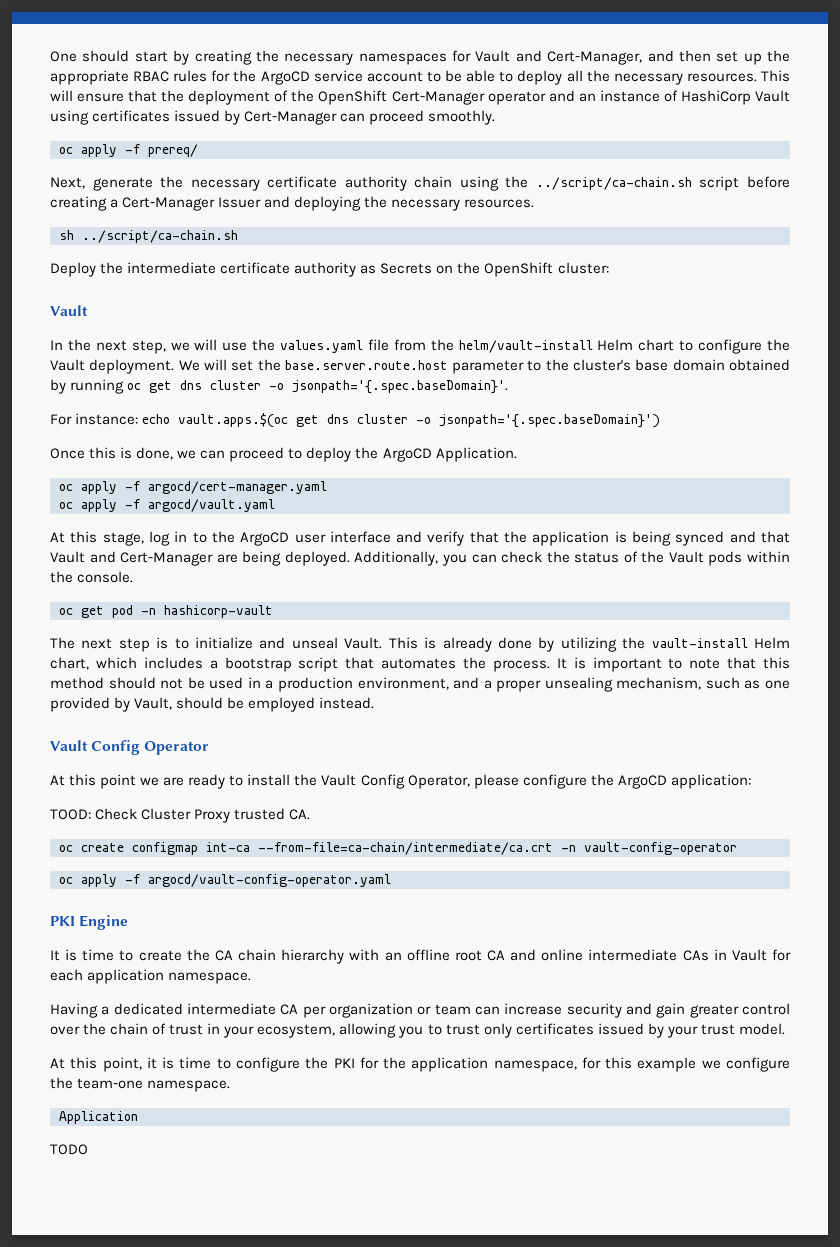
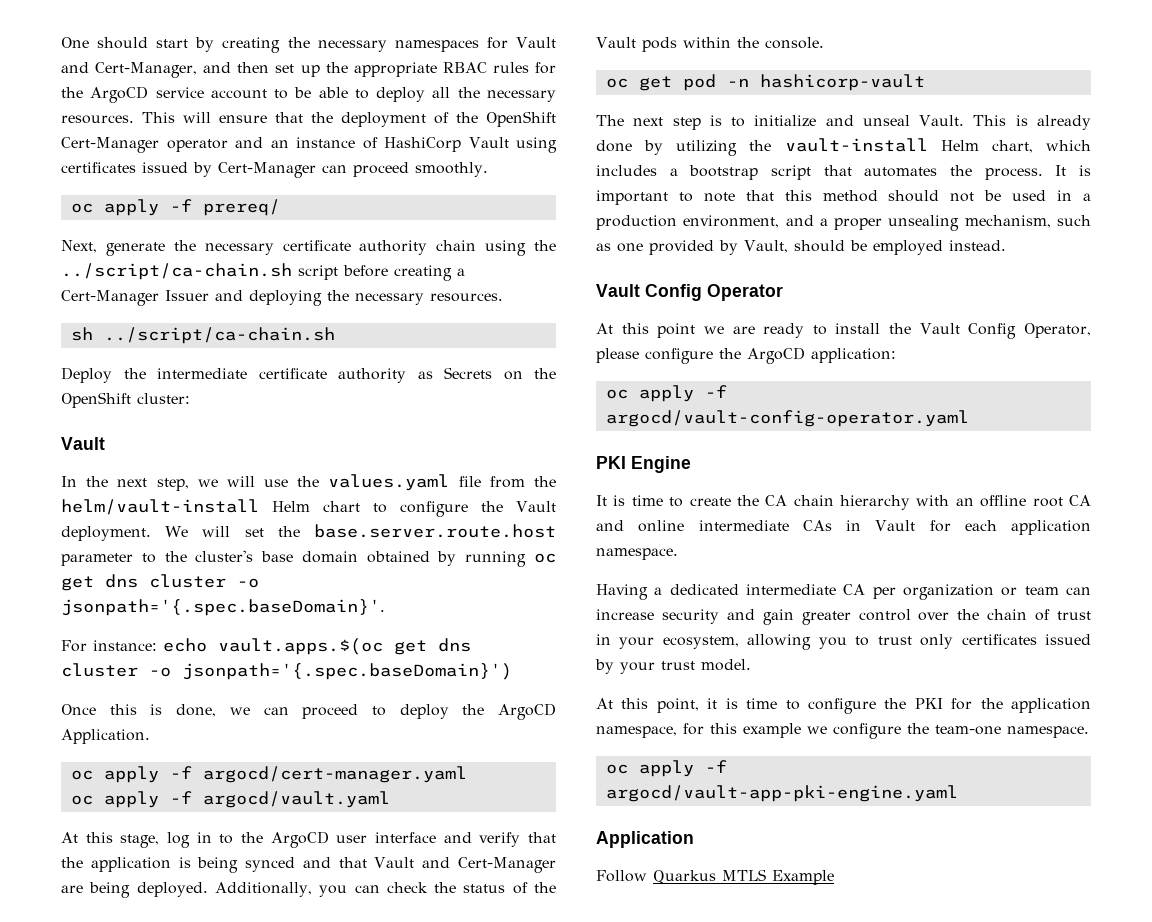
- TOOD: Check Cluster Proxy trusted CA.
- oc create configmap int-ca --from-file=ca-chain/intermediate/ca.crt -n vault-config-operator
+ oc apply -f argocd/vault-app-pki-engine.yaml
  Application
- TODO
+ Follow Quarkus MTLS Example

